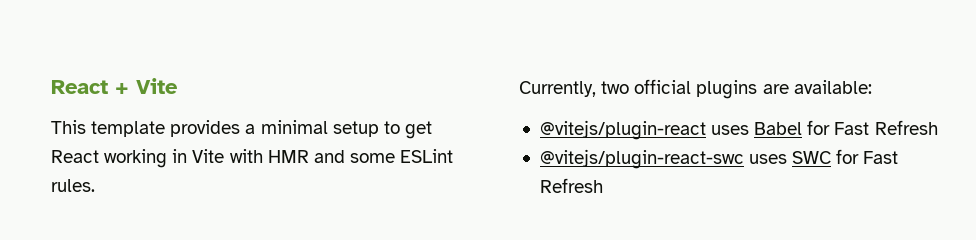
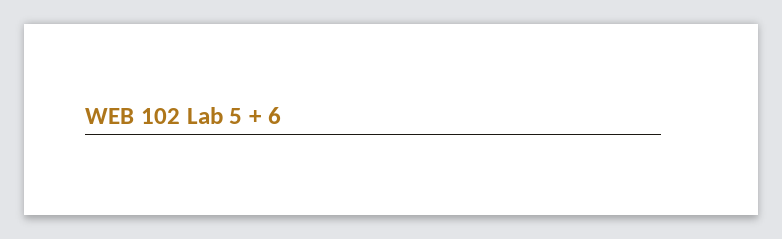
- React + Vite
- This template provides a minimal setup to get React working in Vite with HMR and some ESLint rules.
- Currently, two official plugins are available:
- @vitejs/plugin-react uses Babel for Fast Refresh
- @vitejs/plugin-react-swc uses SWC for Fast Refresh
+ WEB 102 Lab 5 + 6

